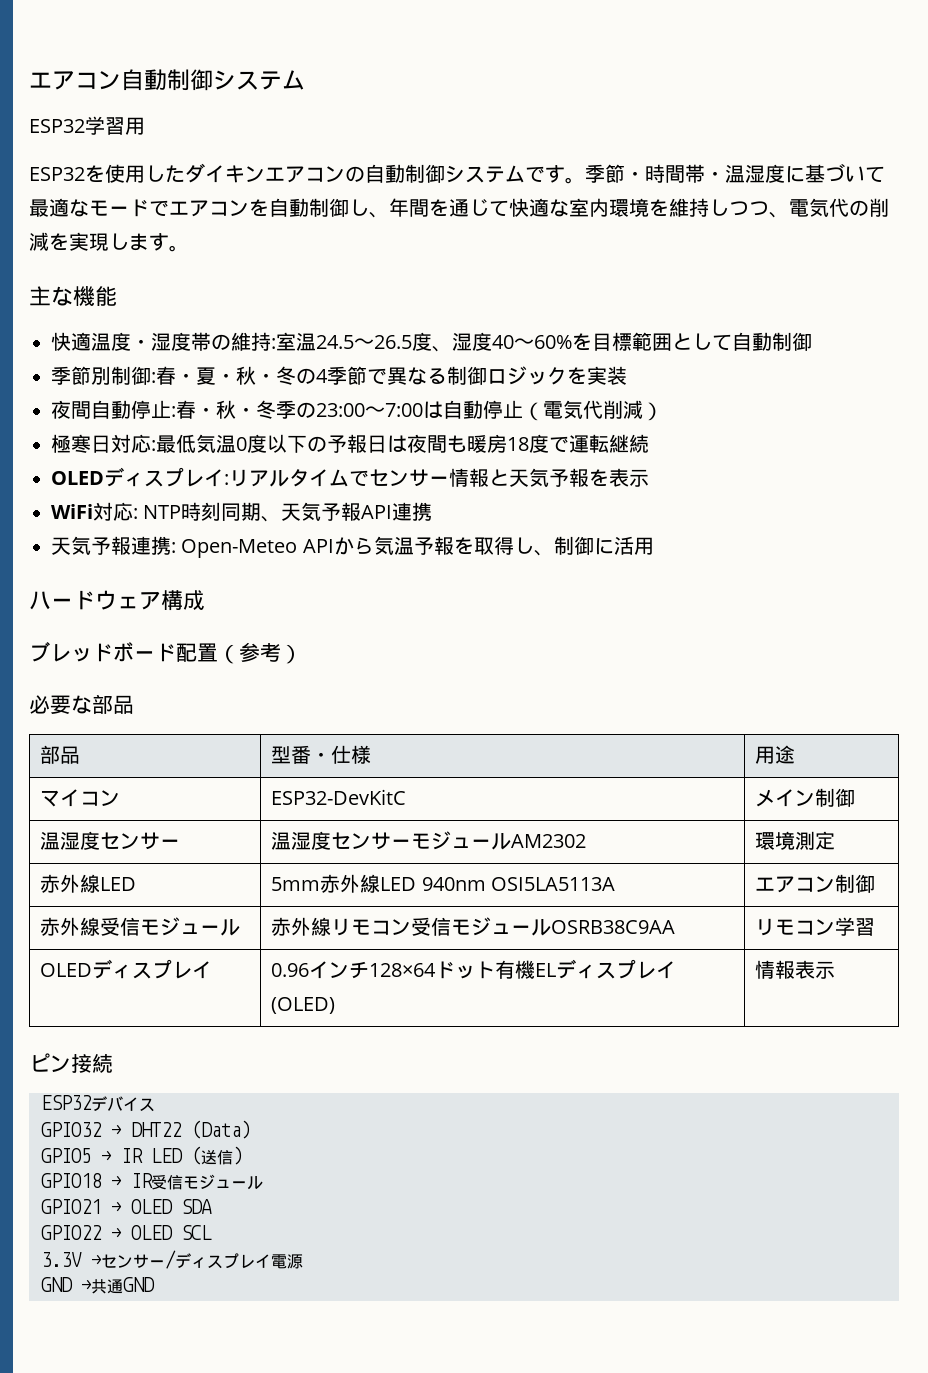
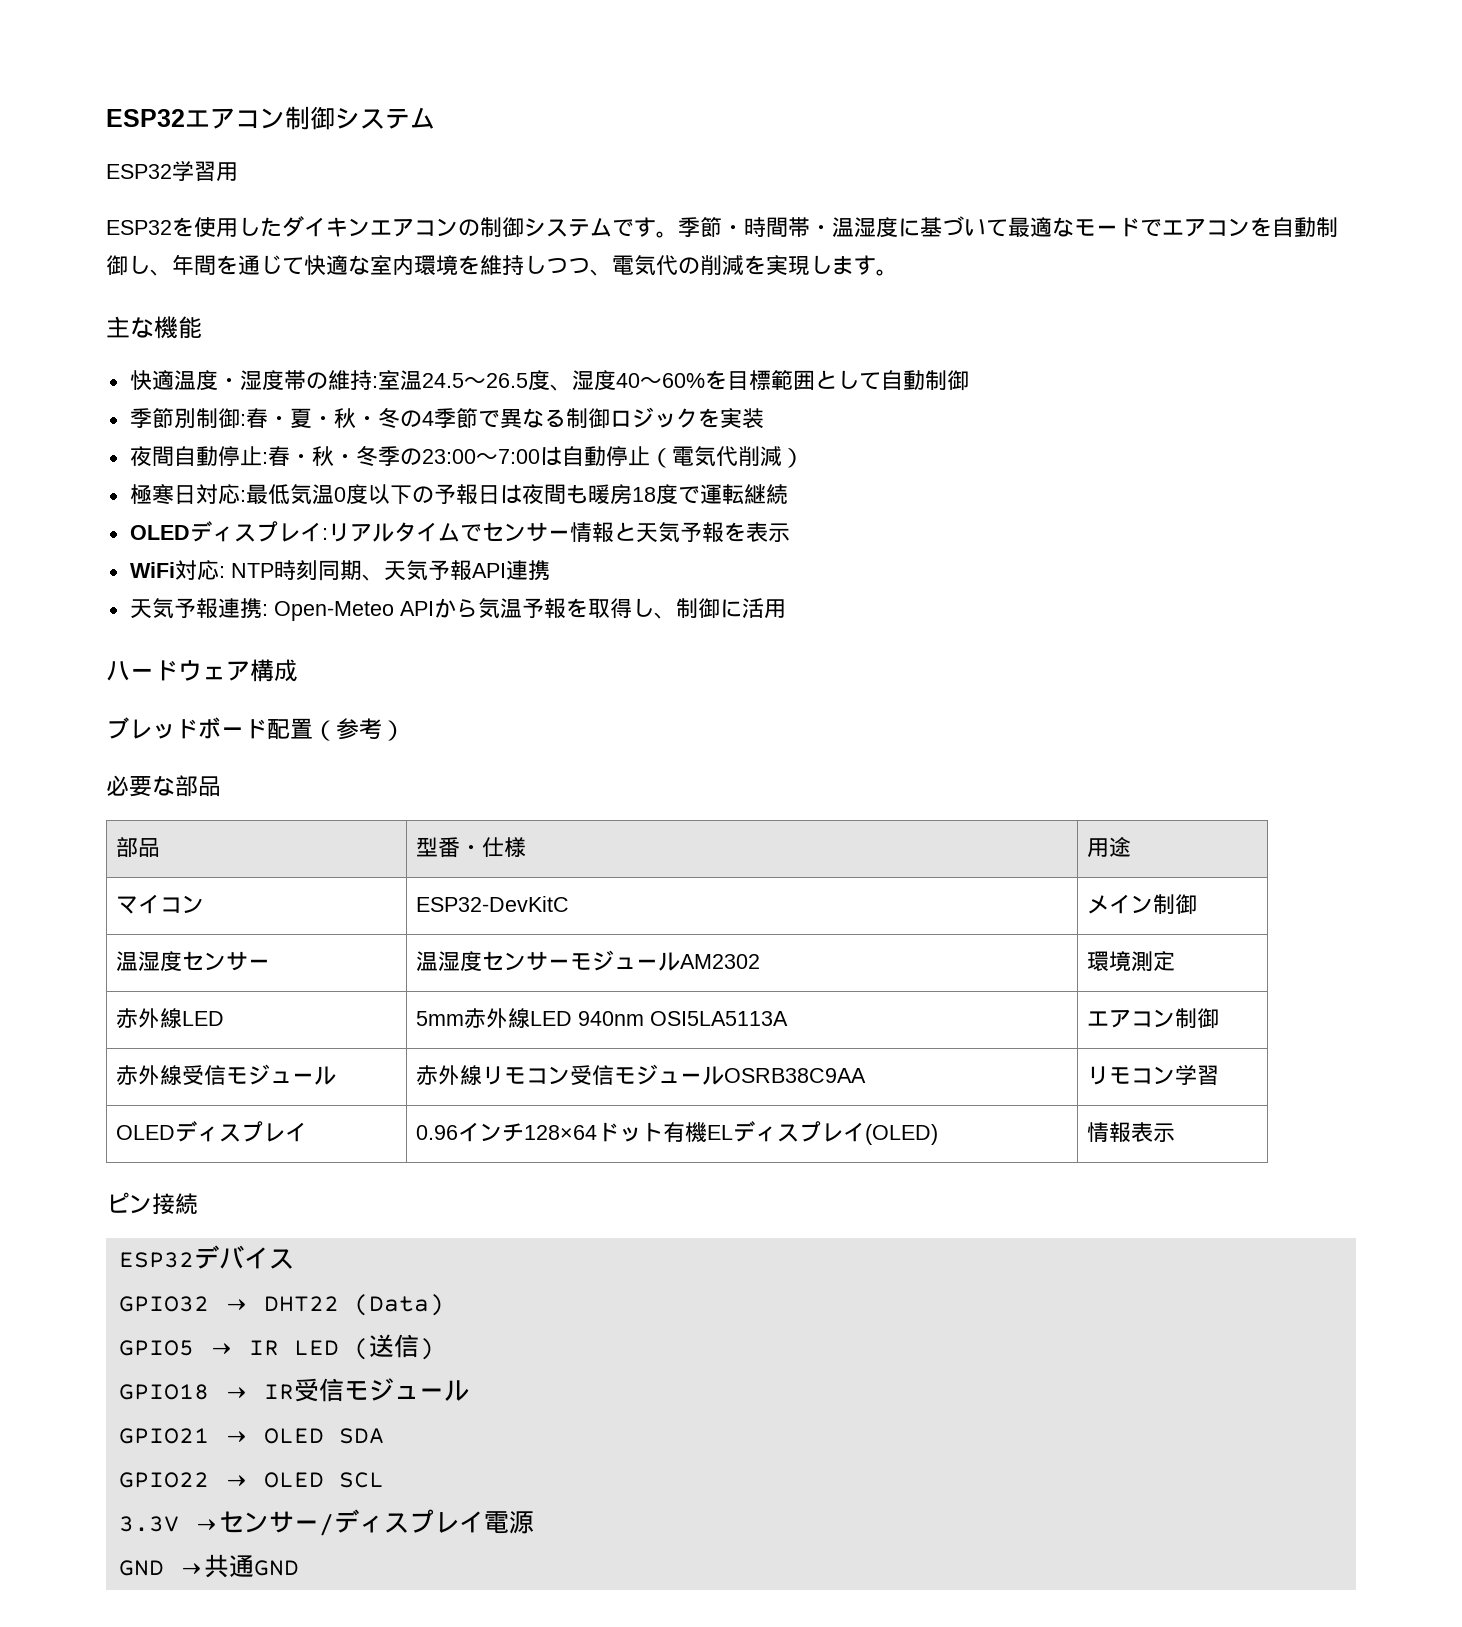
- エアコン自動制御システム
+ ESP32エアコン制御システム
- ESP32を使用したダイキンエアコンの自動制御システムです。
+ ESP32を使用したダイキンエアコンの制御システムです。

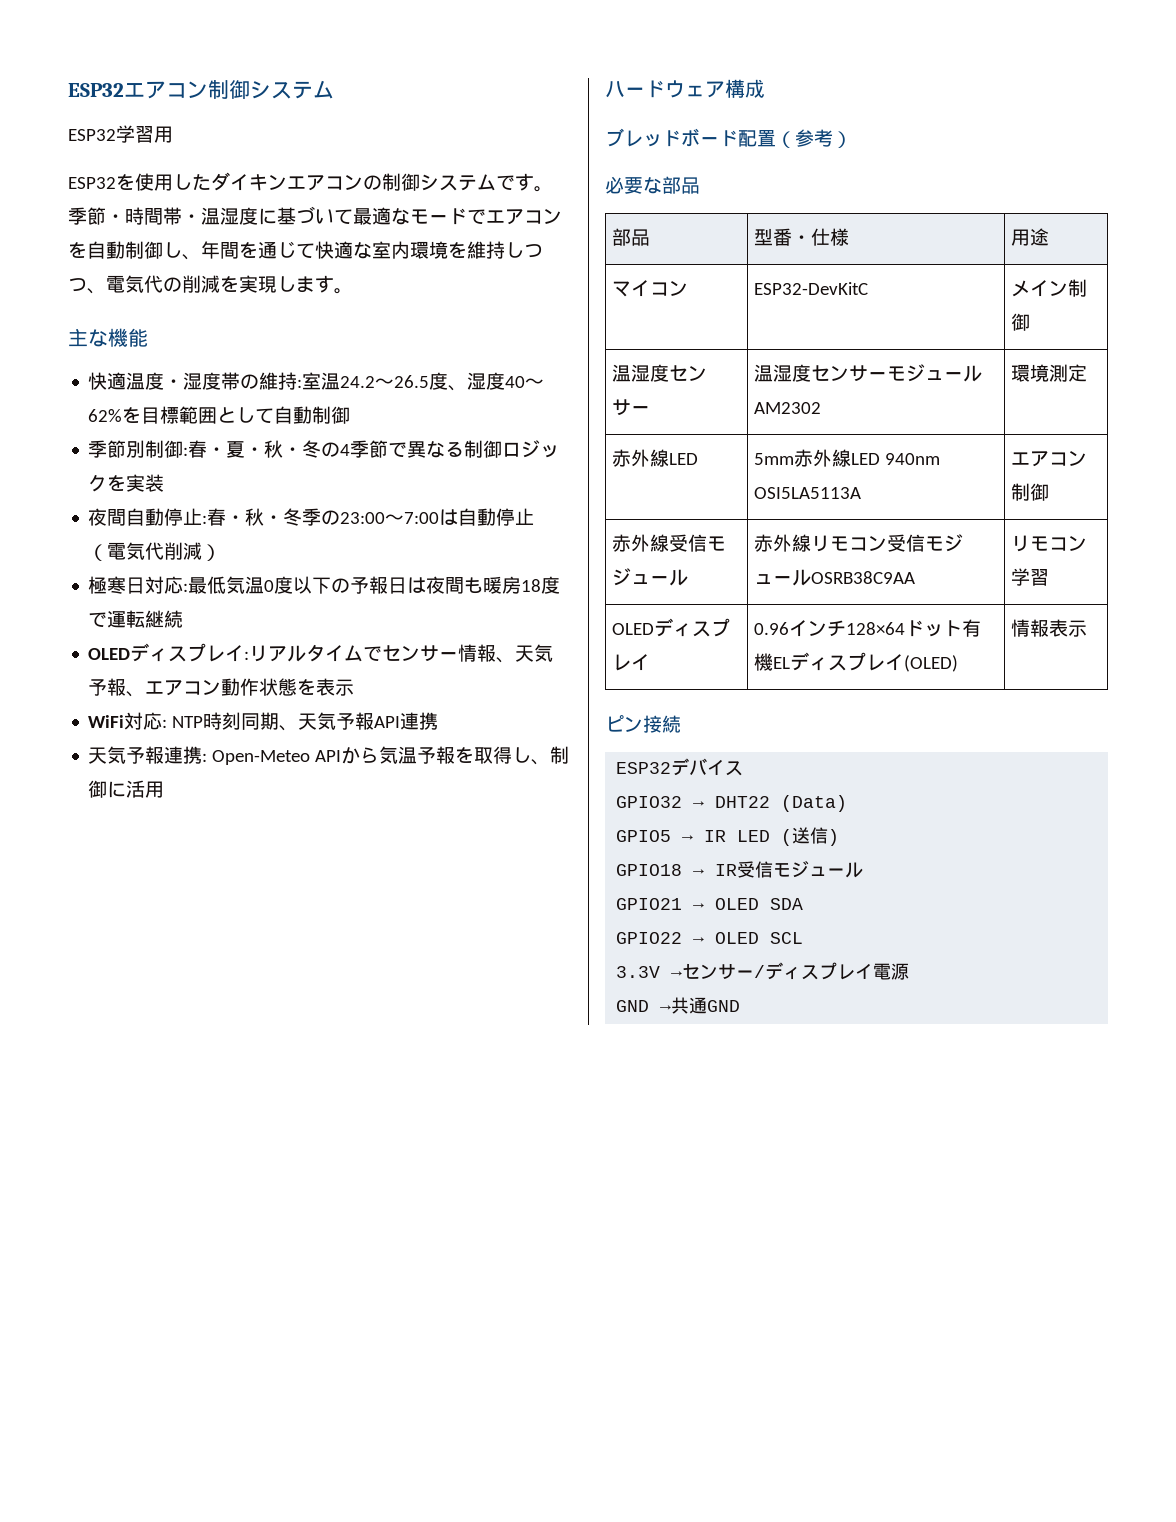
- 快適温度・湿度帯の維持:室温24.5〜26.5度、湿度40〜60%を目標範囲として自動制御
+ 快適温度・湿度帯の維持:室温24.2〜26.5度、湿度40〜62%を目標範囲として自動制御
- OLEDディスプレイ:リアルタイムでセンサー情報と天気予報を表示
+ OLEDディスプレイ:リアルタイムでセンサー情報、天気予報、エアコン動作状態を表示

